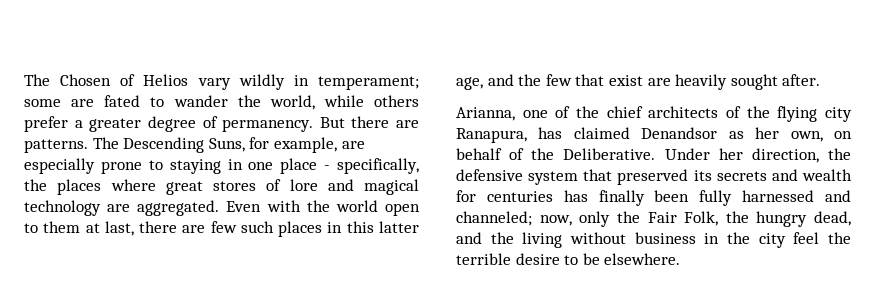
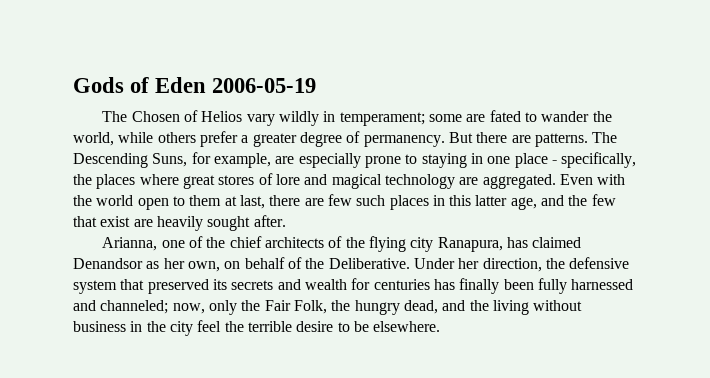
+ Gods of Eden 2006-05-19

